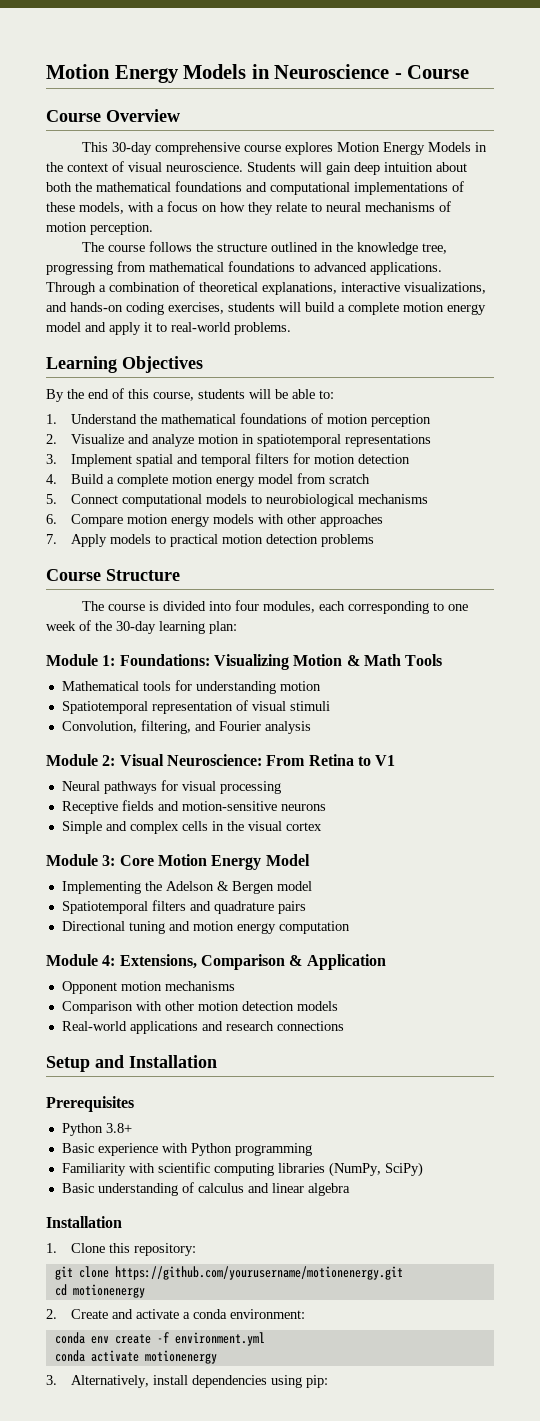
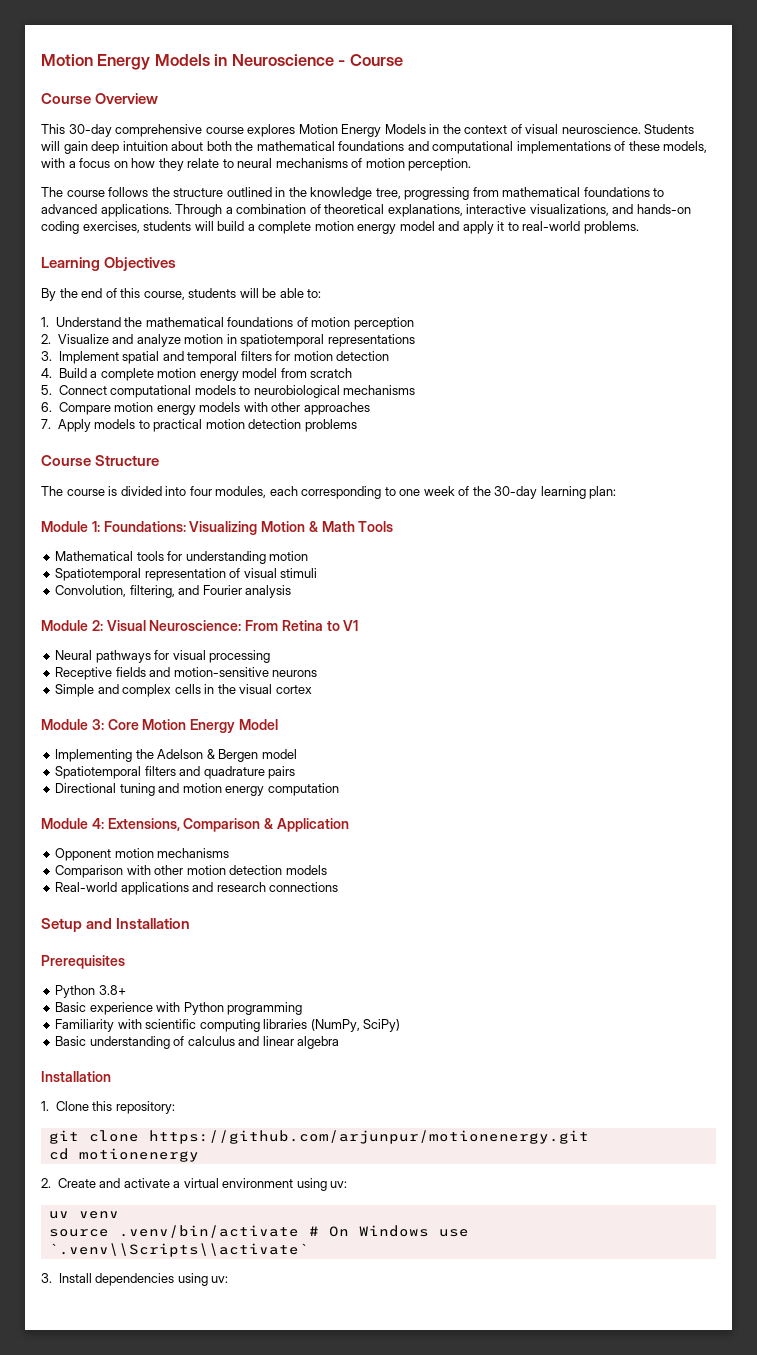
- git clone https://github.com/yourusername/motionenergy.git
+ git clone https://github.com/arjunpur/motionenergy.git
- 2. Create and activate a conda environment:
- conda env create -f environment.yml
- conda activate motionenergy
- 3. Alternatively, install dependencies using pip:
+ 2. Create and activate a virtual environment using uv:
+ uv venv
+ source .venv/bin/activate # On Windows use `.venv\\Scripts\\activate`
+ 3. Install dependencies using uv:

